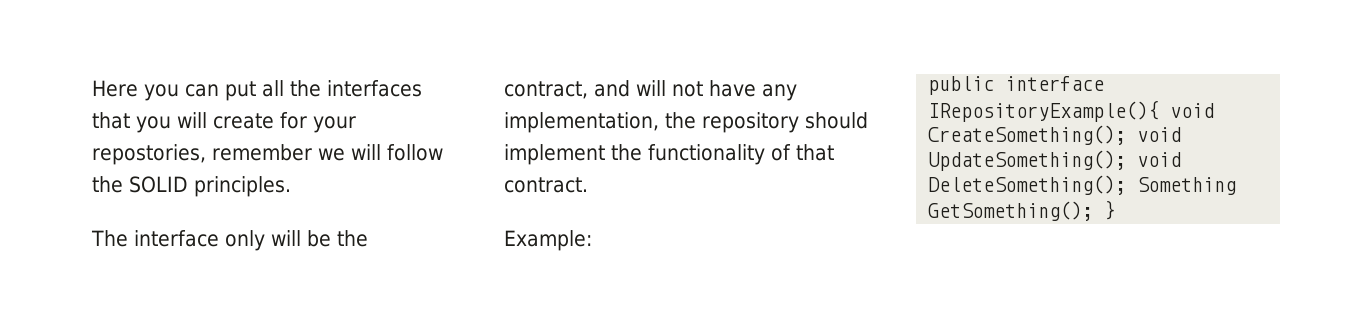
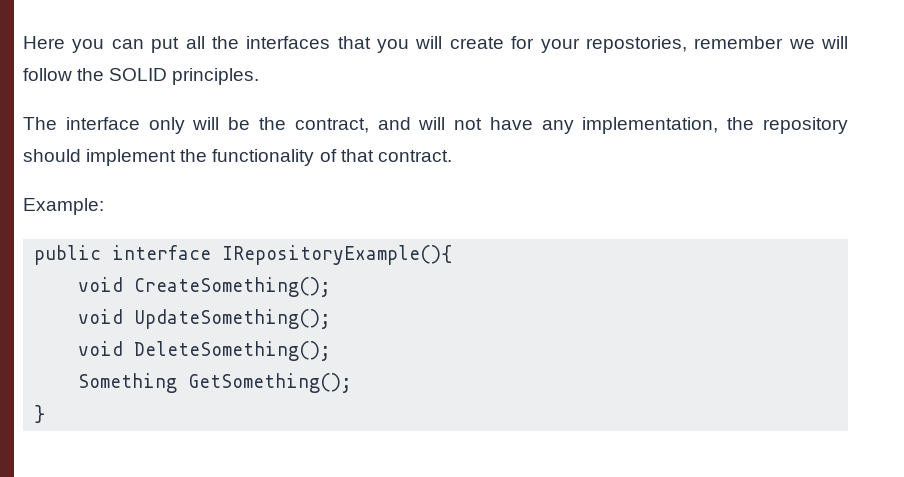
- public interface IRepositoryExample(){ void CreateSomething(); void UpdateSomething(); void DeleteSomething(); Something GetSomething(); }
+ public interface IRepositoryExample(){
+ void CreateSomething();
+ void UpdateSomething();
+ void DeleteSomething();
+ Something GetSomething();
+ }

